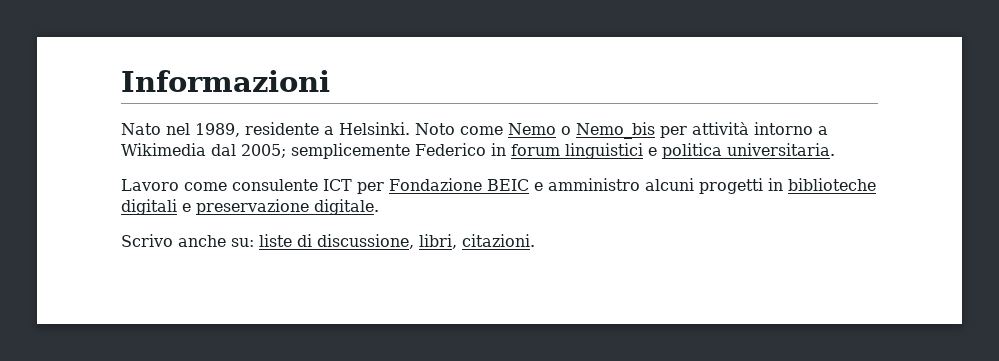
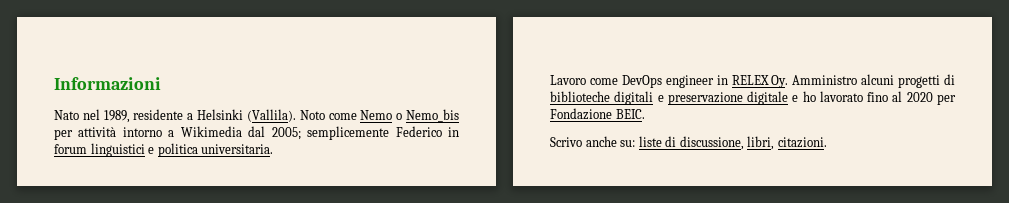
- Nato nel 1989, residente a Helsinki.
+ Nato nel 1989, residente a Helsinki (Vallila).
- Lavoro come consulente ICT per Fondazione BEIC e amministro alcuni progetti in biblioteche digitali e preservazione digitale.
+ Lavoro come DevOps engineer in RELEX Oy. Amministro alcuni progetti di biblioteche digitali e preservazione digitale e ho lavorato fino al 2020 per Fondazione BEIC.

